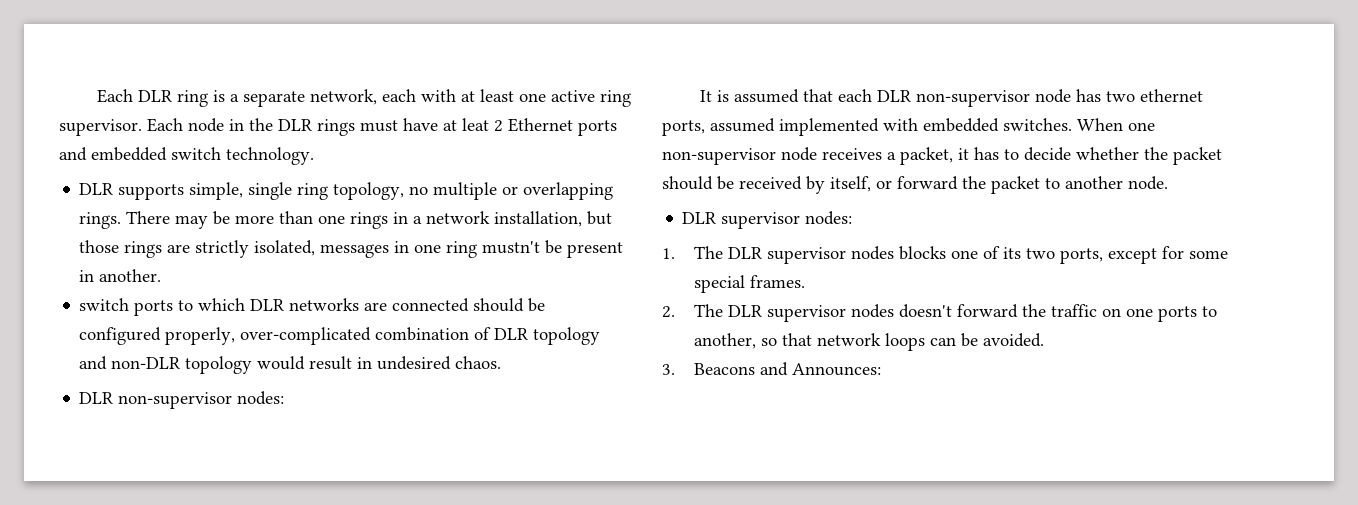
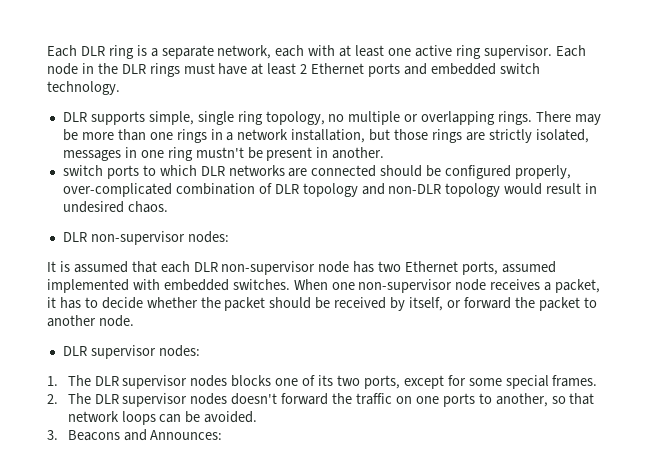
- Each node in the DLR rings must have at leat 2 Ethernet ports and embedded switch technology.
+ Each node in the DLR rings must have at least 2 Ethernet ports and embedded switch technology.
- It is assumed that each DLR non-supervisor node has two ethernet ports, assumed implemented with embedded switches.
+ It is assumed that each DLR non-supervisor node has two Ethernet ports, assumed implemented with embedded switches.

